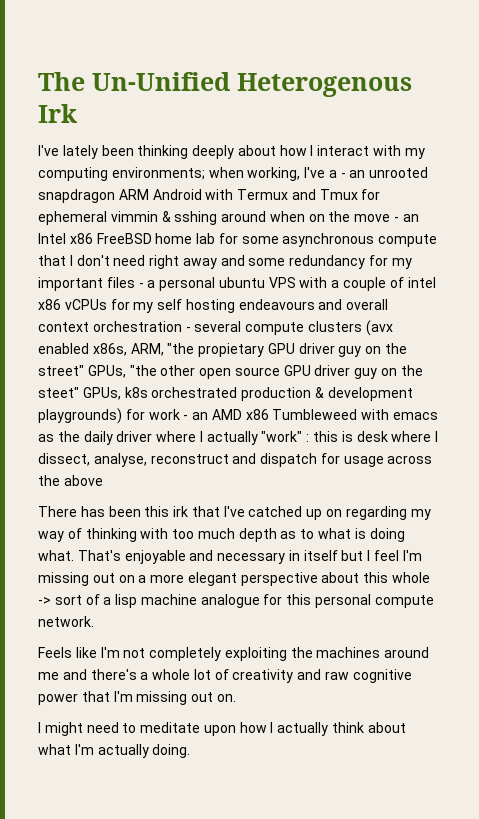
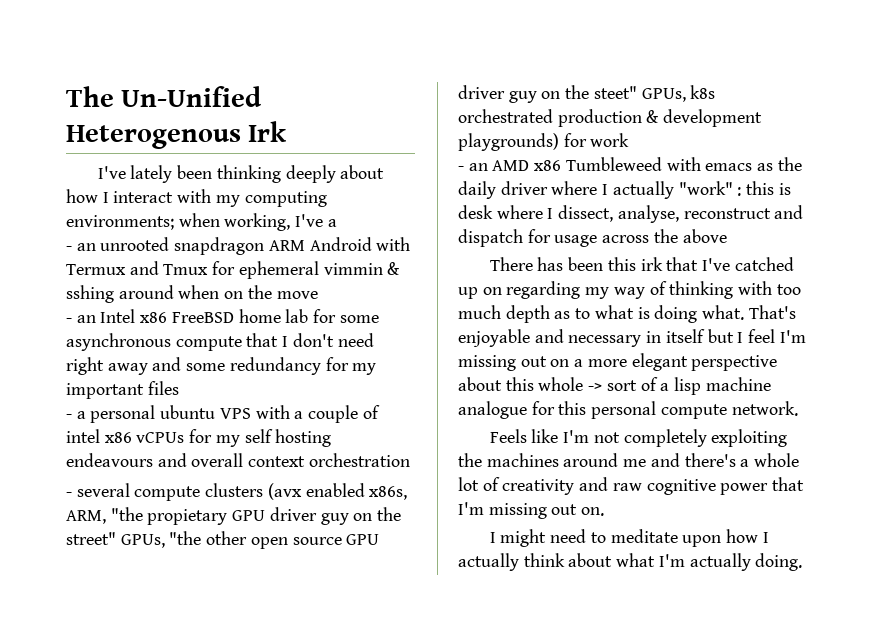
- when working, I've a - an unrooted snapdragon ARM Android with Termux and Tmux for ephemeral vimmin & sshing around when on the move - an Intel x86 FreeBSD home lab for some asynchronous compute that I don't need right away and some redundancy for my important files - a personal ubuntu VPS with a couple of intel x86 vCPUs for my self hosting endeavours and overall context orchestration - several compute clusters (avx enabled x86s, ARM, "the propietary GPU driver guy on the street" GPUs, "the other open source GPU driver guy on the steet" GPUs, k8s orchestrated production & development playgrounds) for work - an AMD x86 Tumbleweed with emacs as the daily driver where I actually "work" :
+ when working, I've a
+ - an unrooted snapdragon ARM Android with Termux and Tmux for ephemeral vimmin & sshing around when on the move
+ - an Intel x86 FreeBSD home lab for some asynchronous compute that I don't need right away and some redundancy for my important files
+ - a personal ubuntu VPS with a couple of intel x86 vCPUs for my self hosting endeavours and overall context orchestration
+ - several compute clusters (avx enabled x86s, ARM, "the propietary GPU driver guy on the street" GPUs, "the other open source GPU driver guy on the steet" GPUs, k8s orchestrated production & development playgrounds) for work
+ - an AMD x86 Tumbleweed with emacs as the daily driver where I actually "work" :

